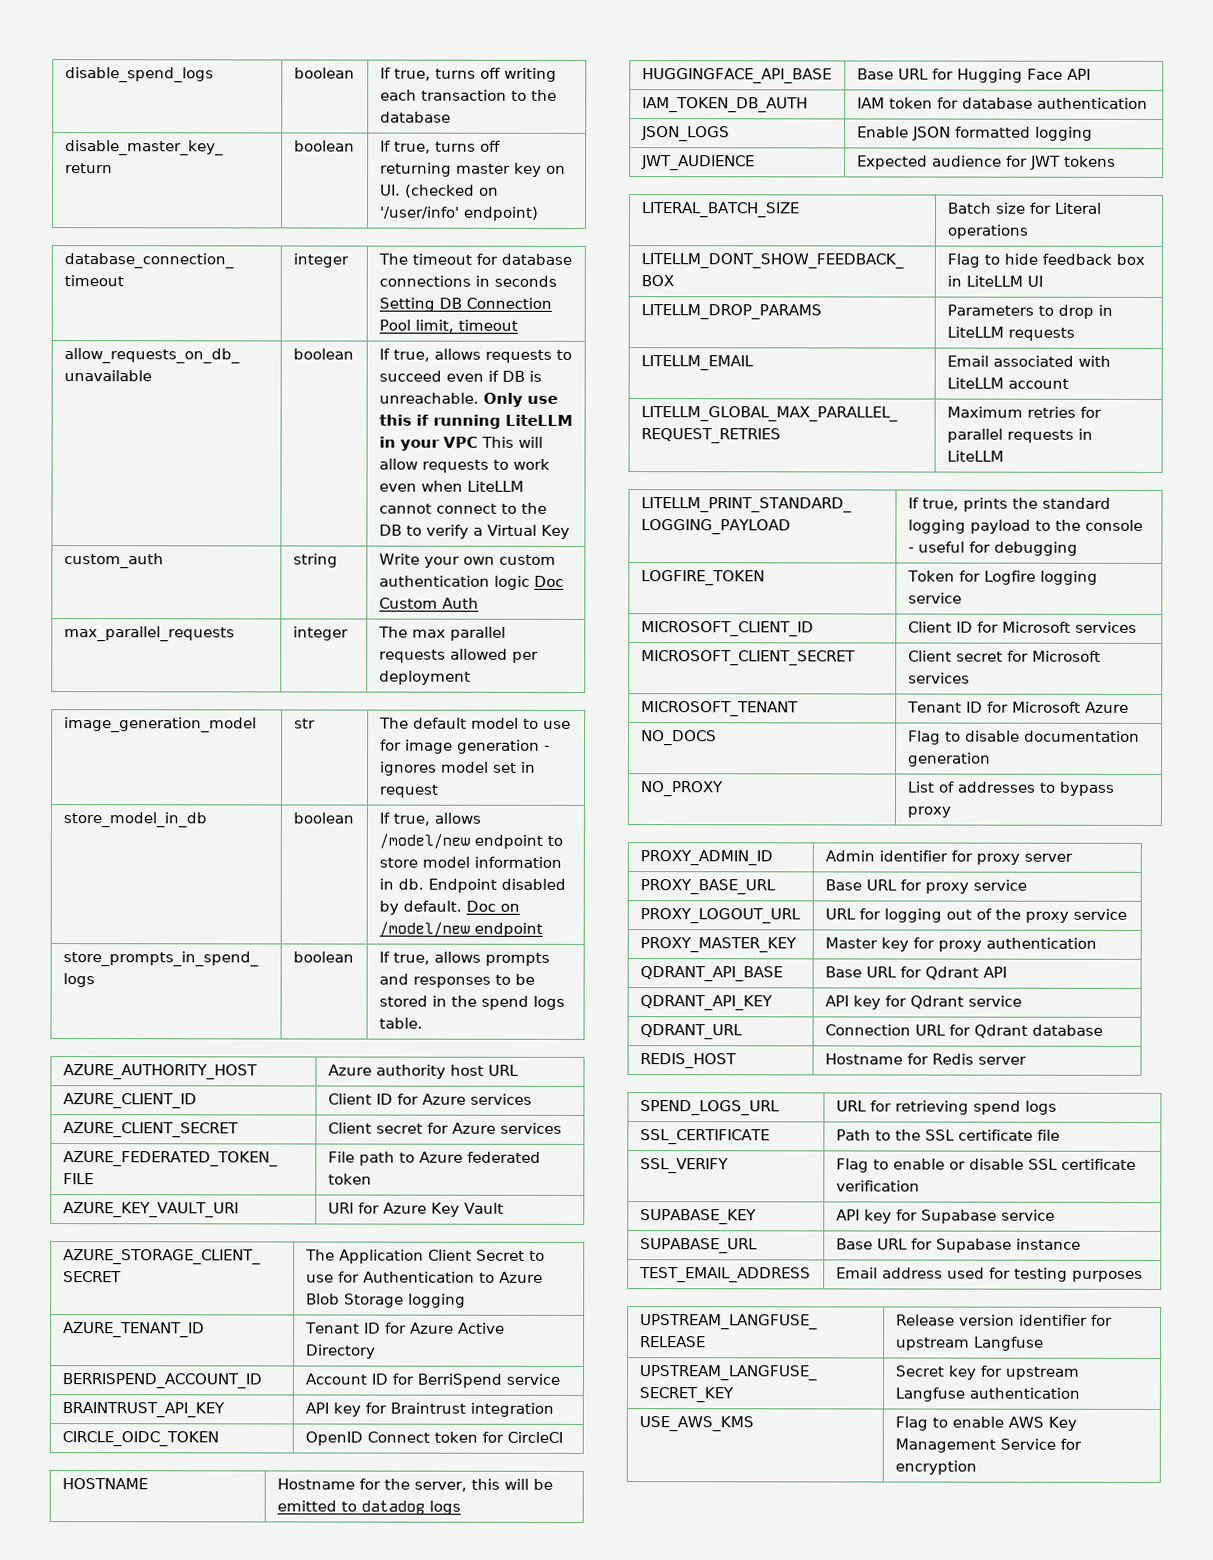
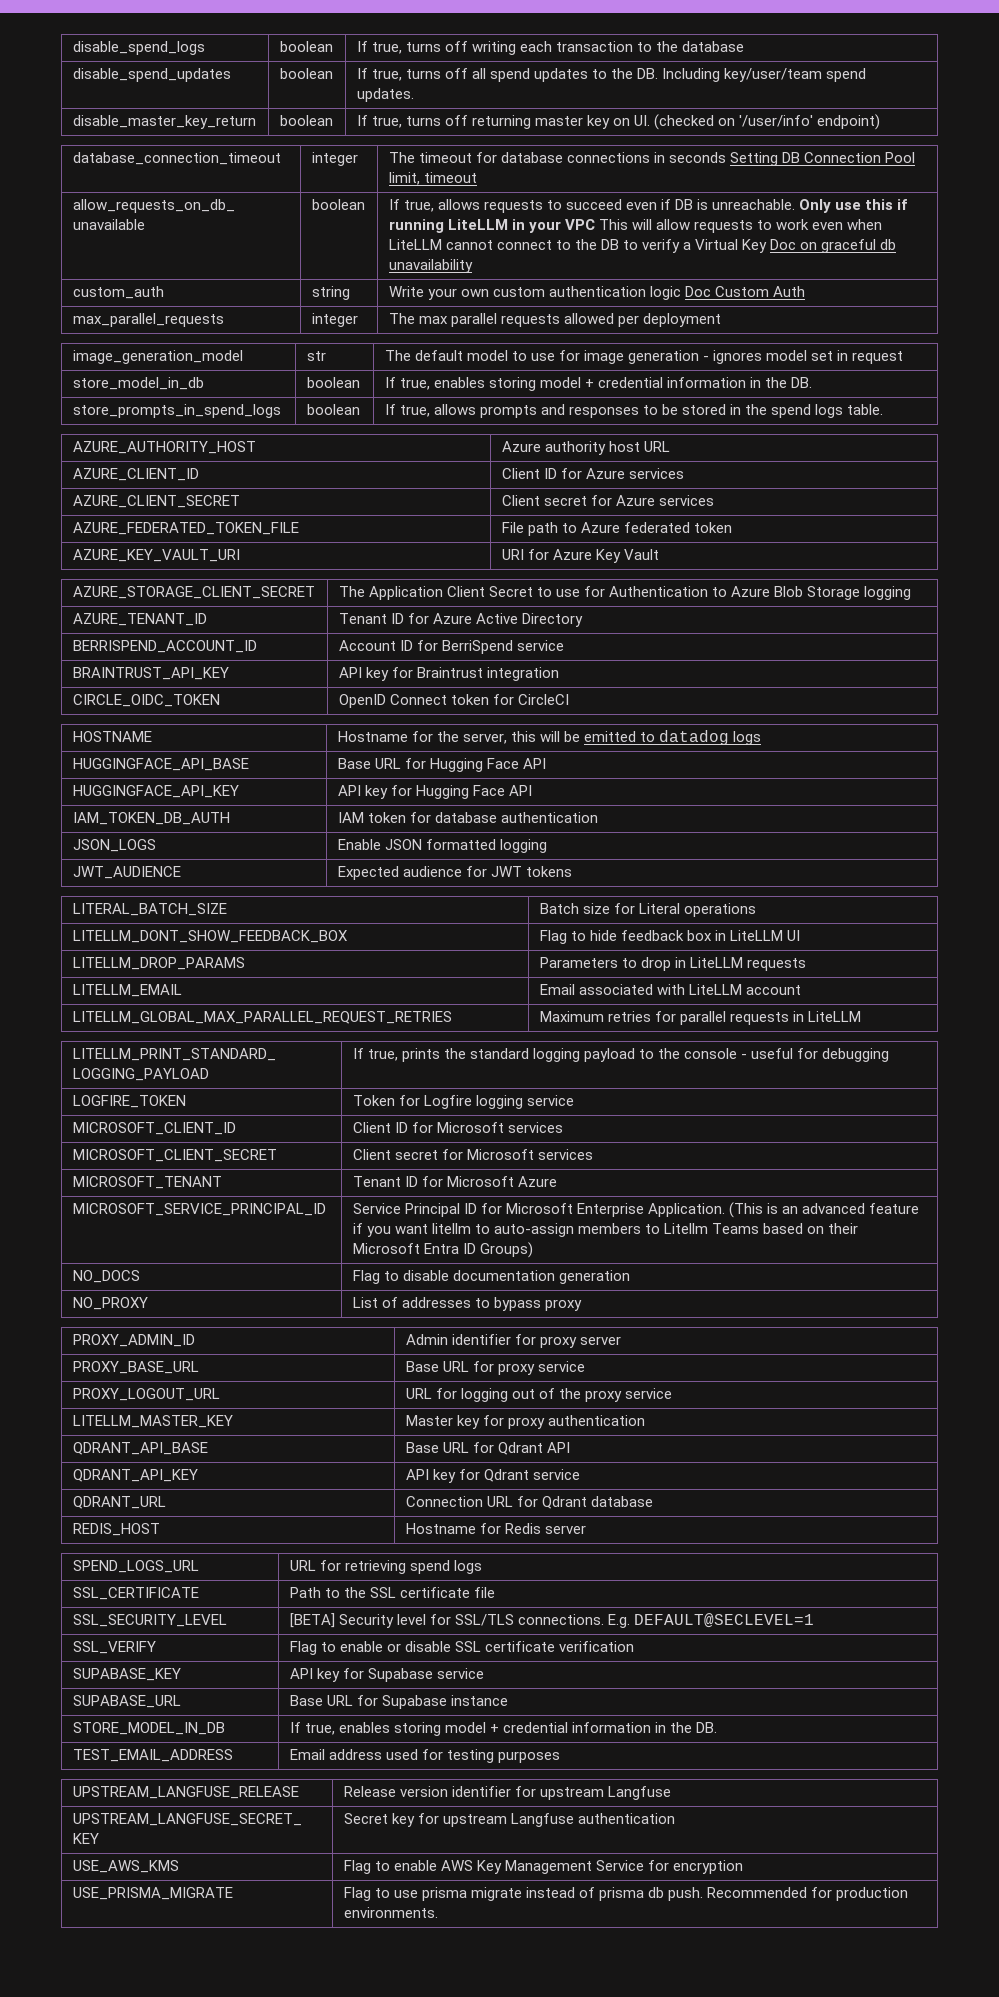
+ disable_spend_updates | boolean | If true, turns off all spend updates to the DB. Including key/user/team spend updates.
- Only use this if running LiteLLM in your VPC This will allow requests to work even when LiteLLM cannot connect to the DB to verify a Virtual Key
+ Only use this if running LiteLLM in your VPC This will allow requests to work even when LiteLLM cannot connect to the DB to verify a Virtual Key Doc on graceful db unavailability
- store_model_in_db | boolean | If true, allows /model/new endpoint to store model information in db. Endpoint disabled by default. Doc on /model/new endpoint
+ store_model_in_db | boolean | If true, enables storing model + credential information in the DB.
+ HUGGINGFACE_API_KEY | API key for Hugging Face API
+ MICROSOFT_SERVICE_PRINCIPAL_ID | Service Principal ID for Microsoft Enterprise Application. (This is an advanced feature if you want litellm to auto-assign members to Litellm Teams based on their Microsoft Entra ID Groups)
- PROXY_MASTER_KEY | Master key for proxy authentication
+ LITELLM_MASTER_KEY | Master key for proxy authentication
+ SSL_SECURITY_LEVEL | [BETA] Security level for SSL/TLS connections. E.g. DEFAULT@SECLEVEL=1
+ STORE_MODEL_IN_DB | If true, enables storing model + credential information in the DB.
+ USE_PRISMA_MIGRATE | Flag to use prisma migrate instead of prisma db push. Recommended for production environments.

